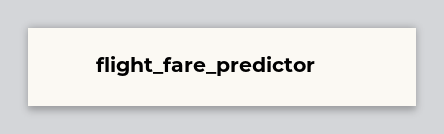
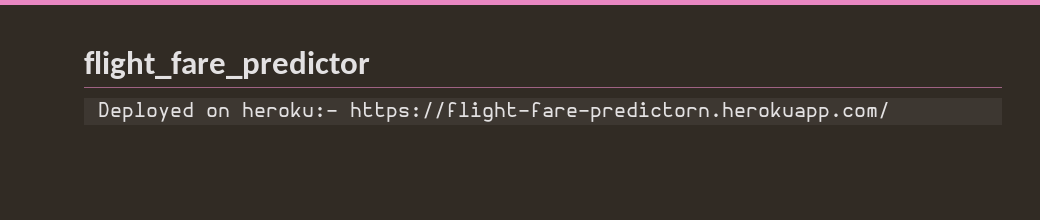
+ Deployed on heroku:- https://flight-fare-predictorn.herokuapp.com/

